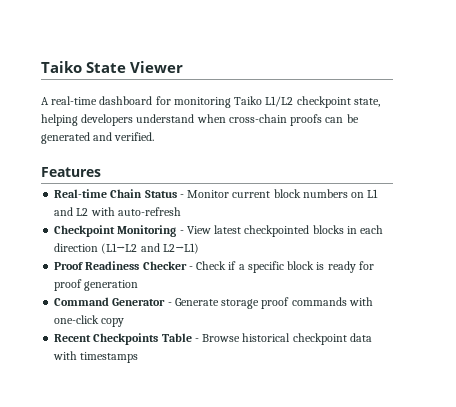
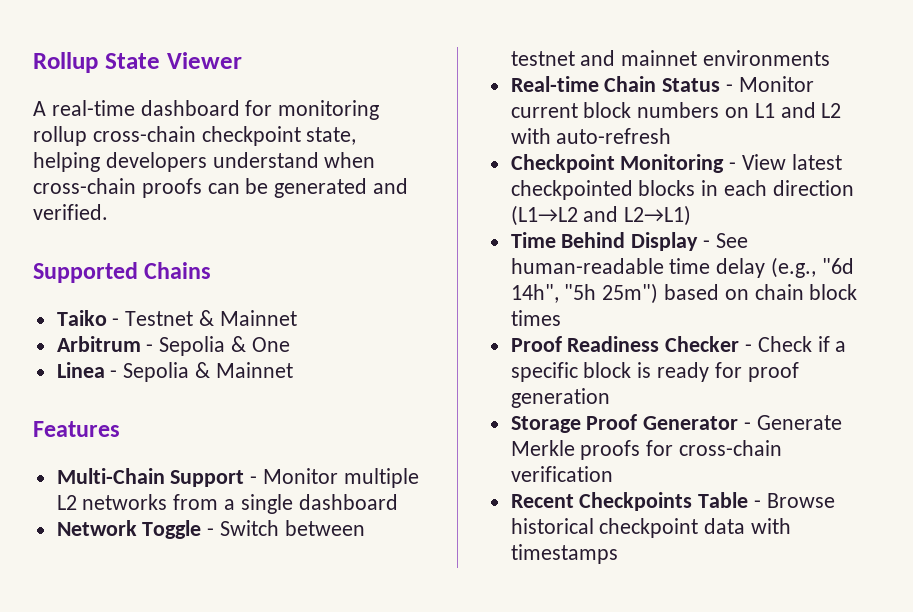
- Taiko State Viewer
+ Rollup State Viewer
- A real-time dashboard for monitoring Taiko L1/L2 checkpoint state, helping developers understand when cross-chain proofs can be generated and verified.
+ A real-time dashboard for monitoring rollup cross-chain checkpoint state, helping developers understand when cross-chain proofs can be generated and verified.
+ Supported Chains
+ Taiko - Testnet & Mainnet
+ Arbitrum - Sepolia & One
+ Linea - Sepolia & Mainnet
  Features
+ Multi-Chain Support - Monitor multiple L2 networks from a single dashboard
+ Network Toggle - Switch between testnet and mainnet environments
+ Time Behind Display - See human-readable time delay (e.g., "6d 14h", "5h 25m") based on chain block times
- Command Generator - Generate storage proof commands with one-click copy
+ Storage Proof Generator - Generate Merkle proofs for cross-chain verification

